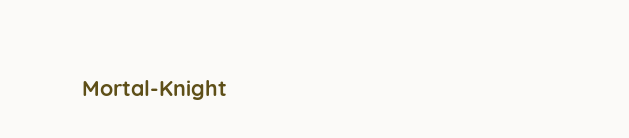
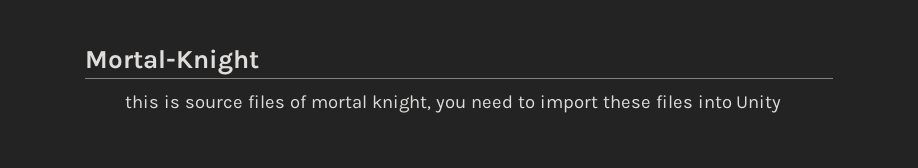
+ this is source files of mortal knight, you need to import these files into Unity

